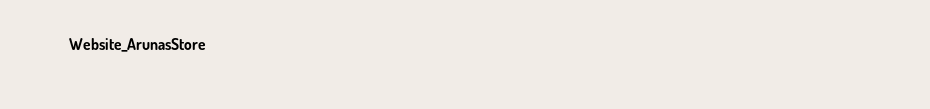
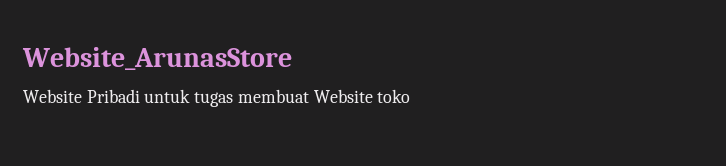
+ Website Pribadi untuk tugas membuat Website toko

